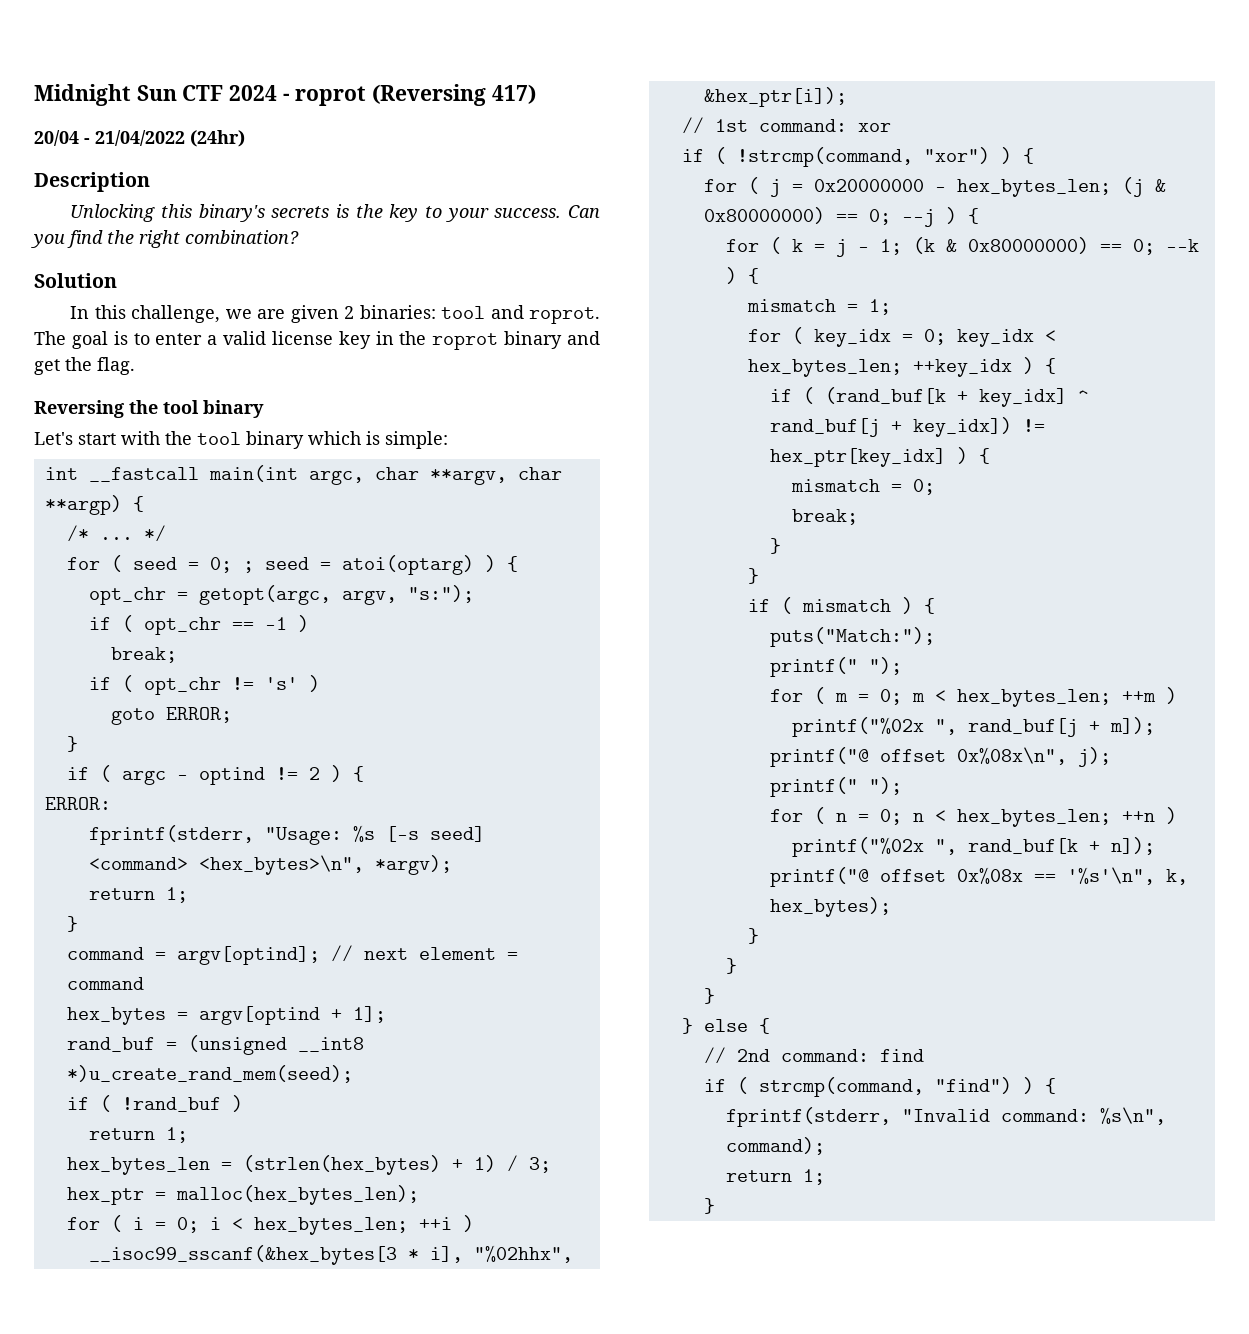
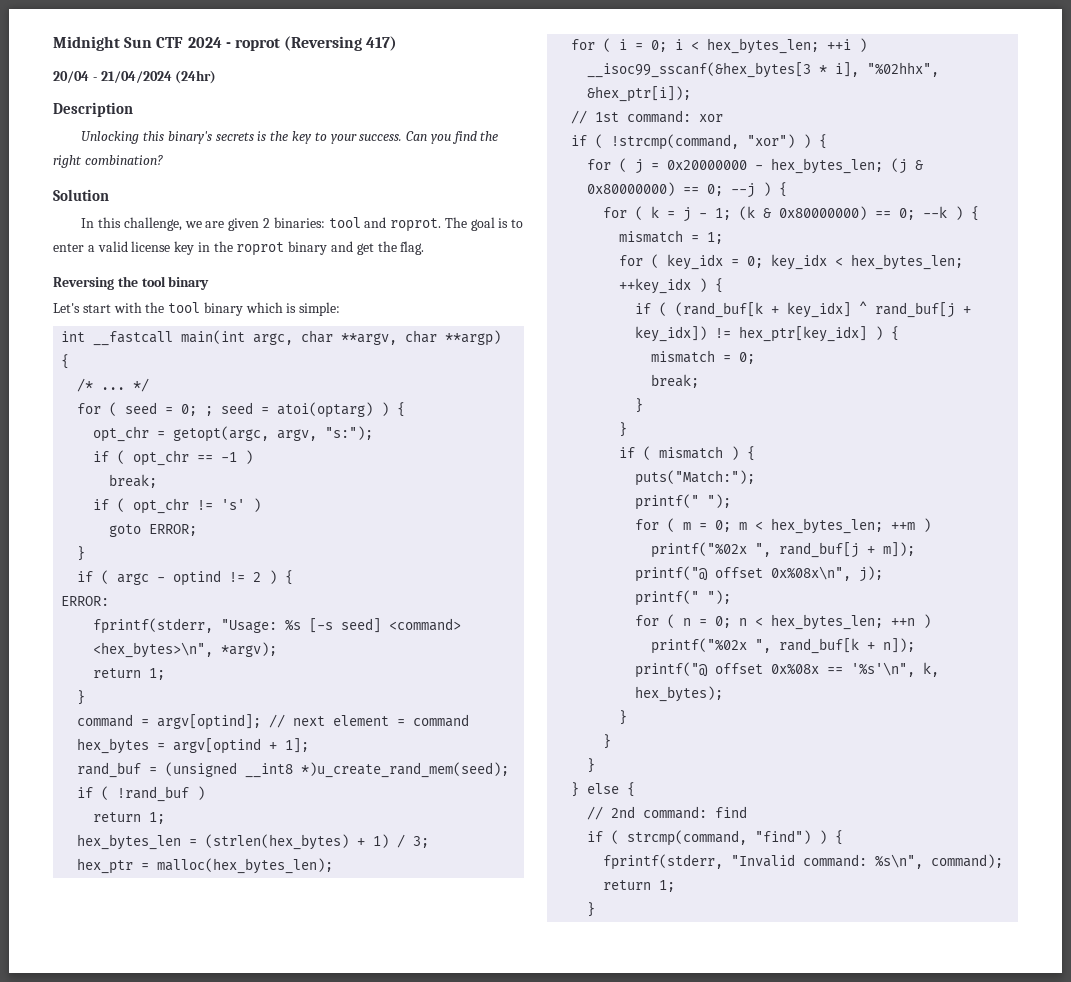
- 20/04 - 21/04/2022 (24hr)
+ 20/04 - 21/04/2024 (24hr)

